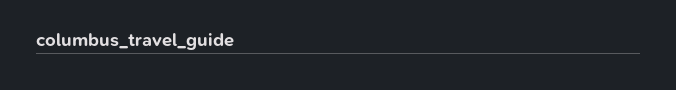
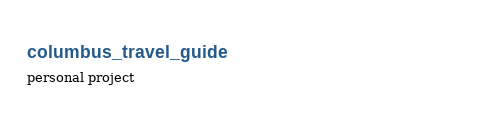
+ personal project

